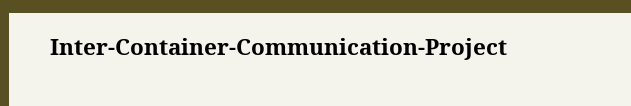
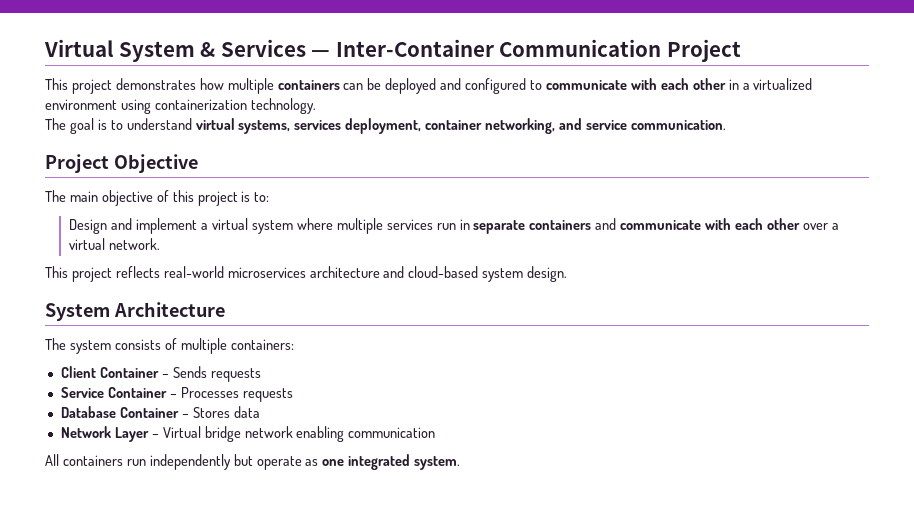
- Inter-Container-Communication-Project
+ Virtual System & Services — Inter-Container Communication Project
+ This project demonstrates how multiple containers can be deployed and configured to communicate with each other in a virtualized environment using containerization technology.
+ The goal is to understand virtual systems, services deployment, container networking, and service communication.
+ Project Objective
+ The main objective of this project is to:
+ Design and implement a virtual system where multiple services run in separate containers and communicate with each other over a virtual network.
+ This project reflects real-world microservices architecture and cloud-based system design.
+ System Architecture
+ The system consists of multiple containers:
+ Client Container – Sends requests
+ Service Container – Processes requests
+ Database Container – Stores data
+ Network Layer – Virtual bridge network enabling communication
+ All containers run independently but operate as one integrated system.

